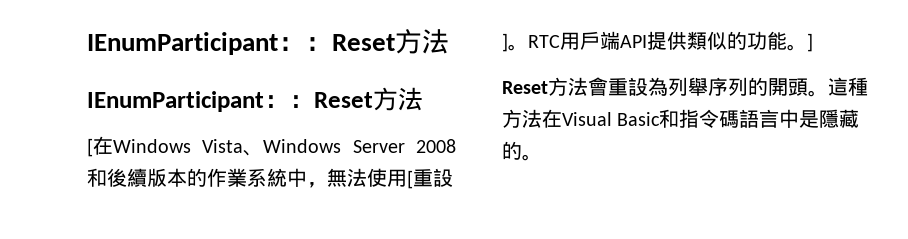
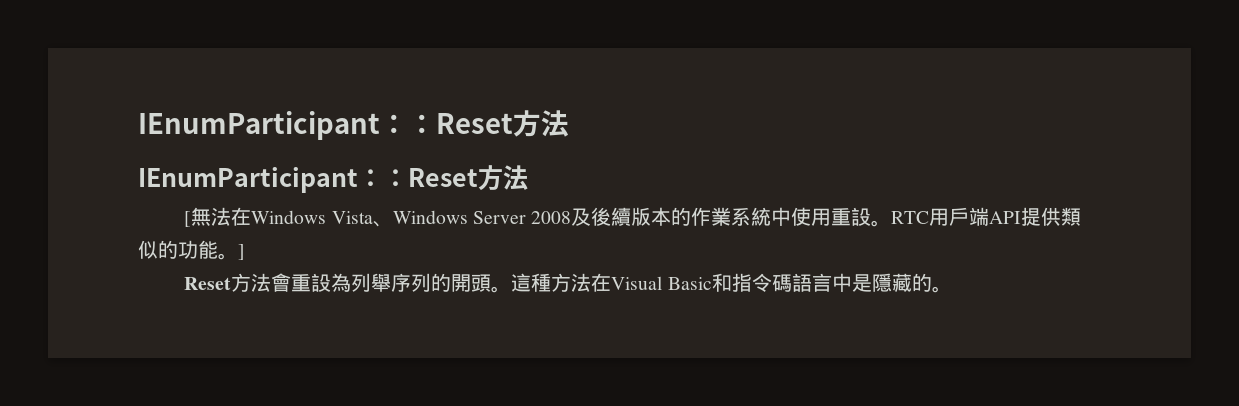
- [在Windows Vista、Windows Server 2008和後續版本的作業系統中，無法使用[重設]。
+ [無法在Windows Vista、Windows Server 2008及後續版本的作業系統中使用重設。

